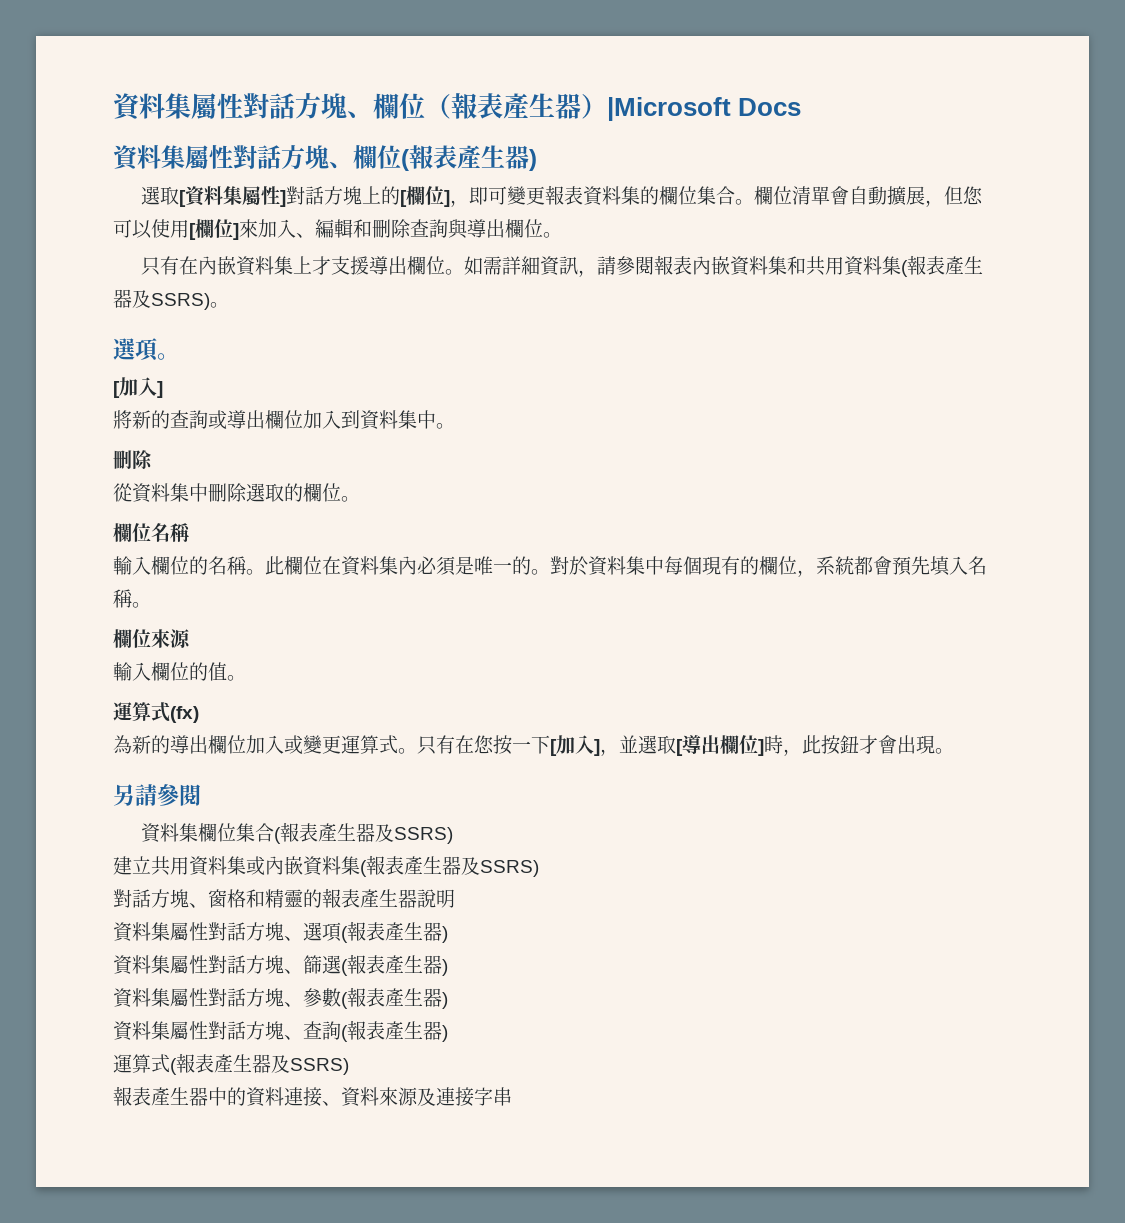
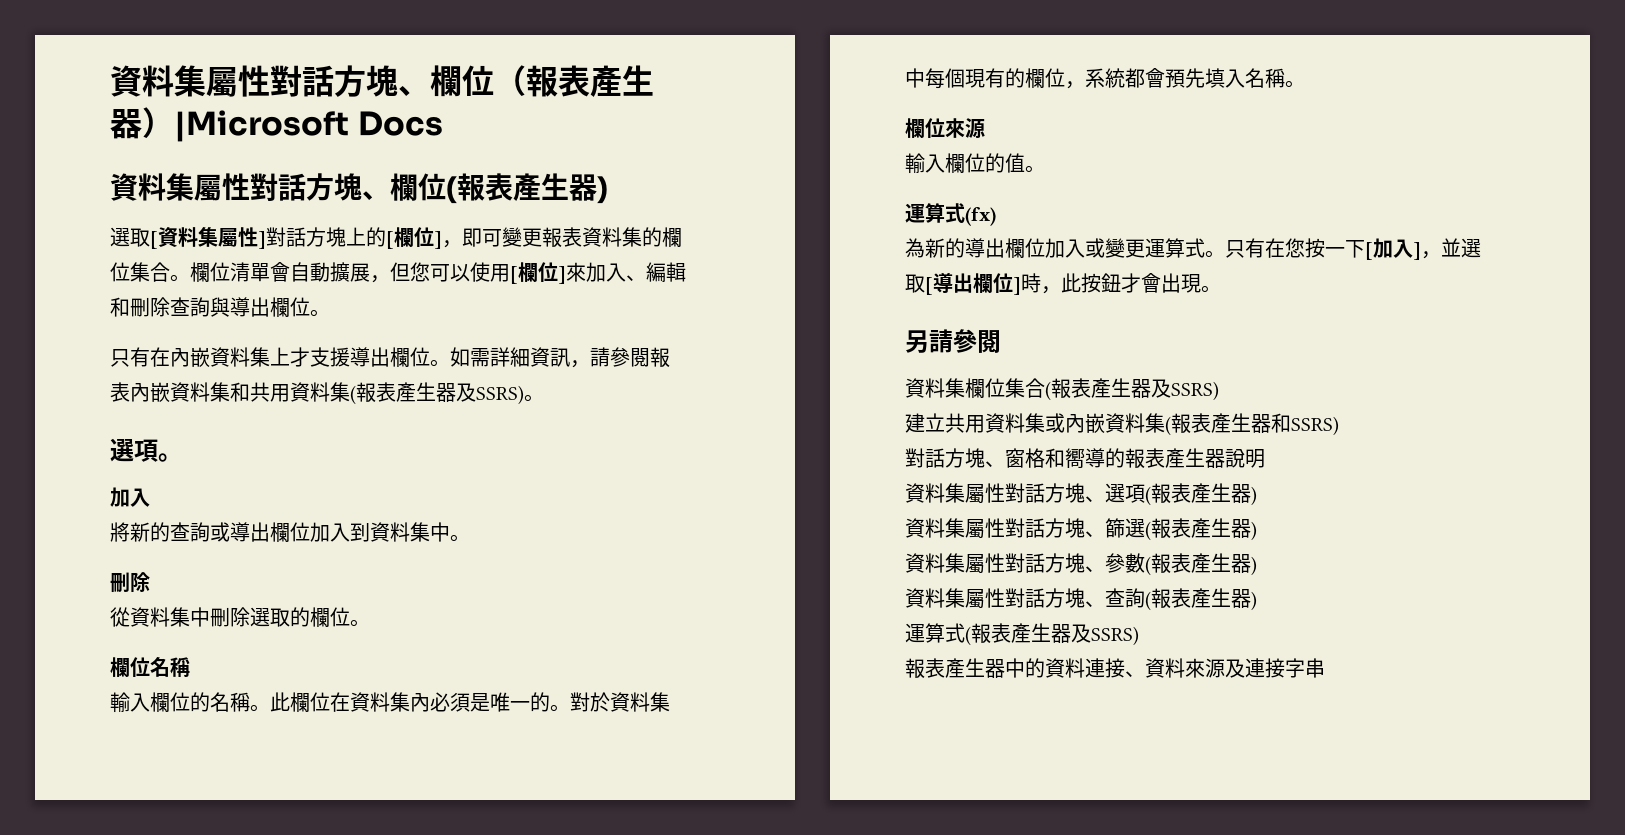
  選項。
- [加入]
+ 加入
- 建立共用資料集或內嵌資料集(報表產生器及SSRS)
+ 建立共用資料集或內嵌資料集(報表產生器和SSRS)
- 對話方塊、窗格和精靈的報表產生器說明
+ 對話方塊、窗格和嚮導的報表產生器說明

